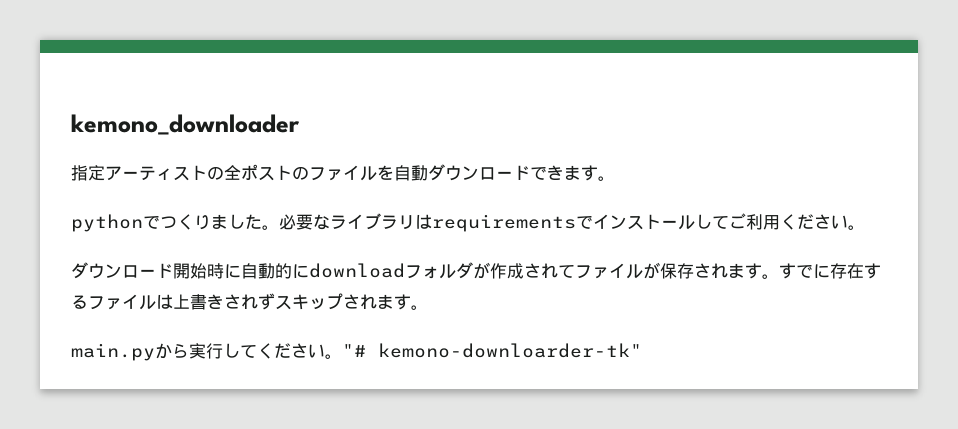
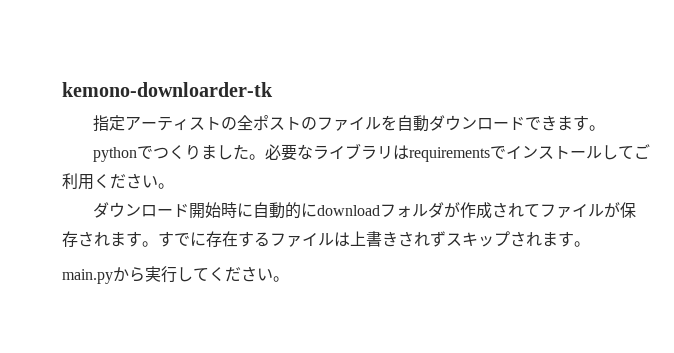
- kemono_downloader
+ kemono-downloarder-tk
- "# kemono-downloarder-tk"

